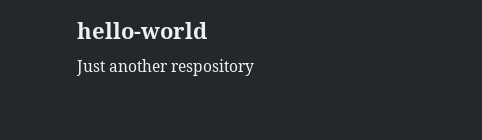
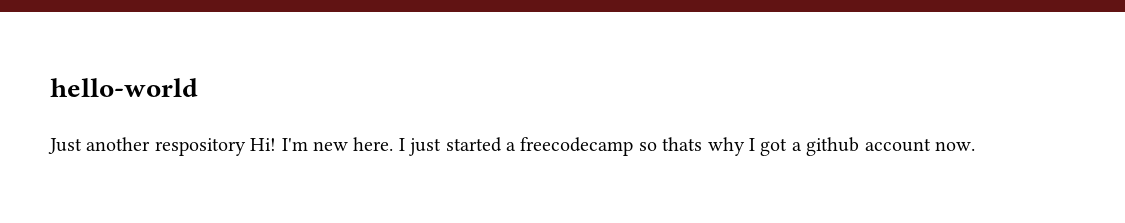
- Just another respository
+ Just another respository Hi! I'm new here. I just started a freecodecamp so thats why I got a github account now.

